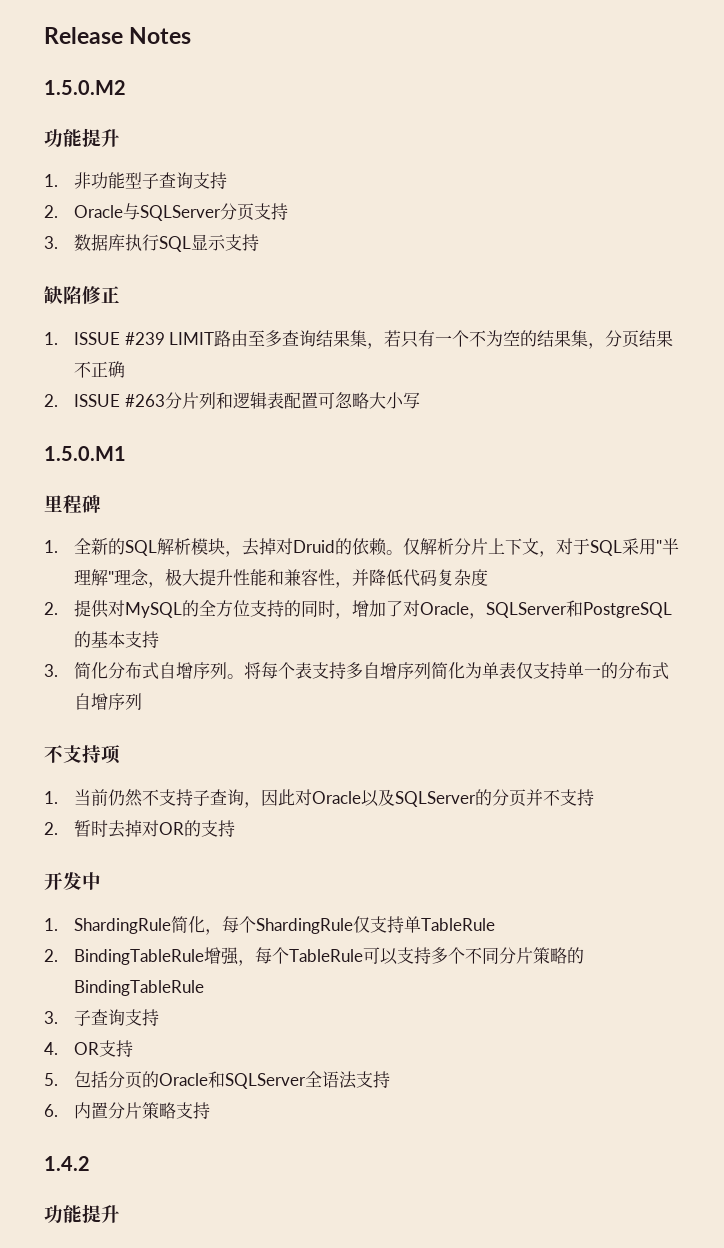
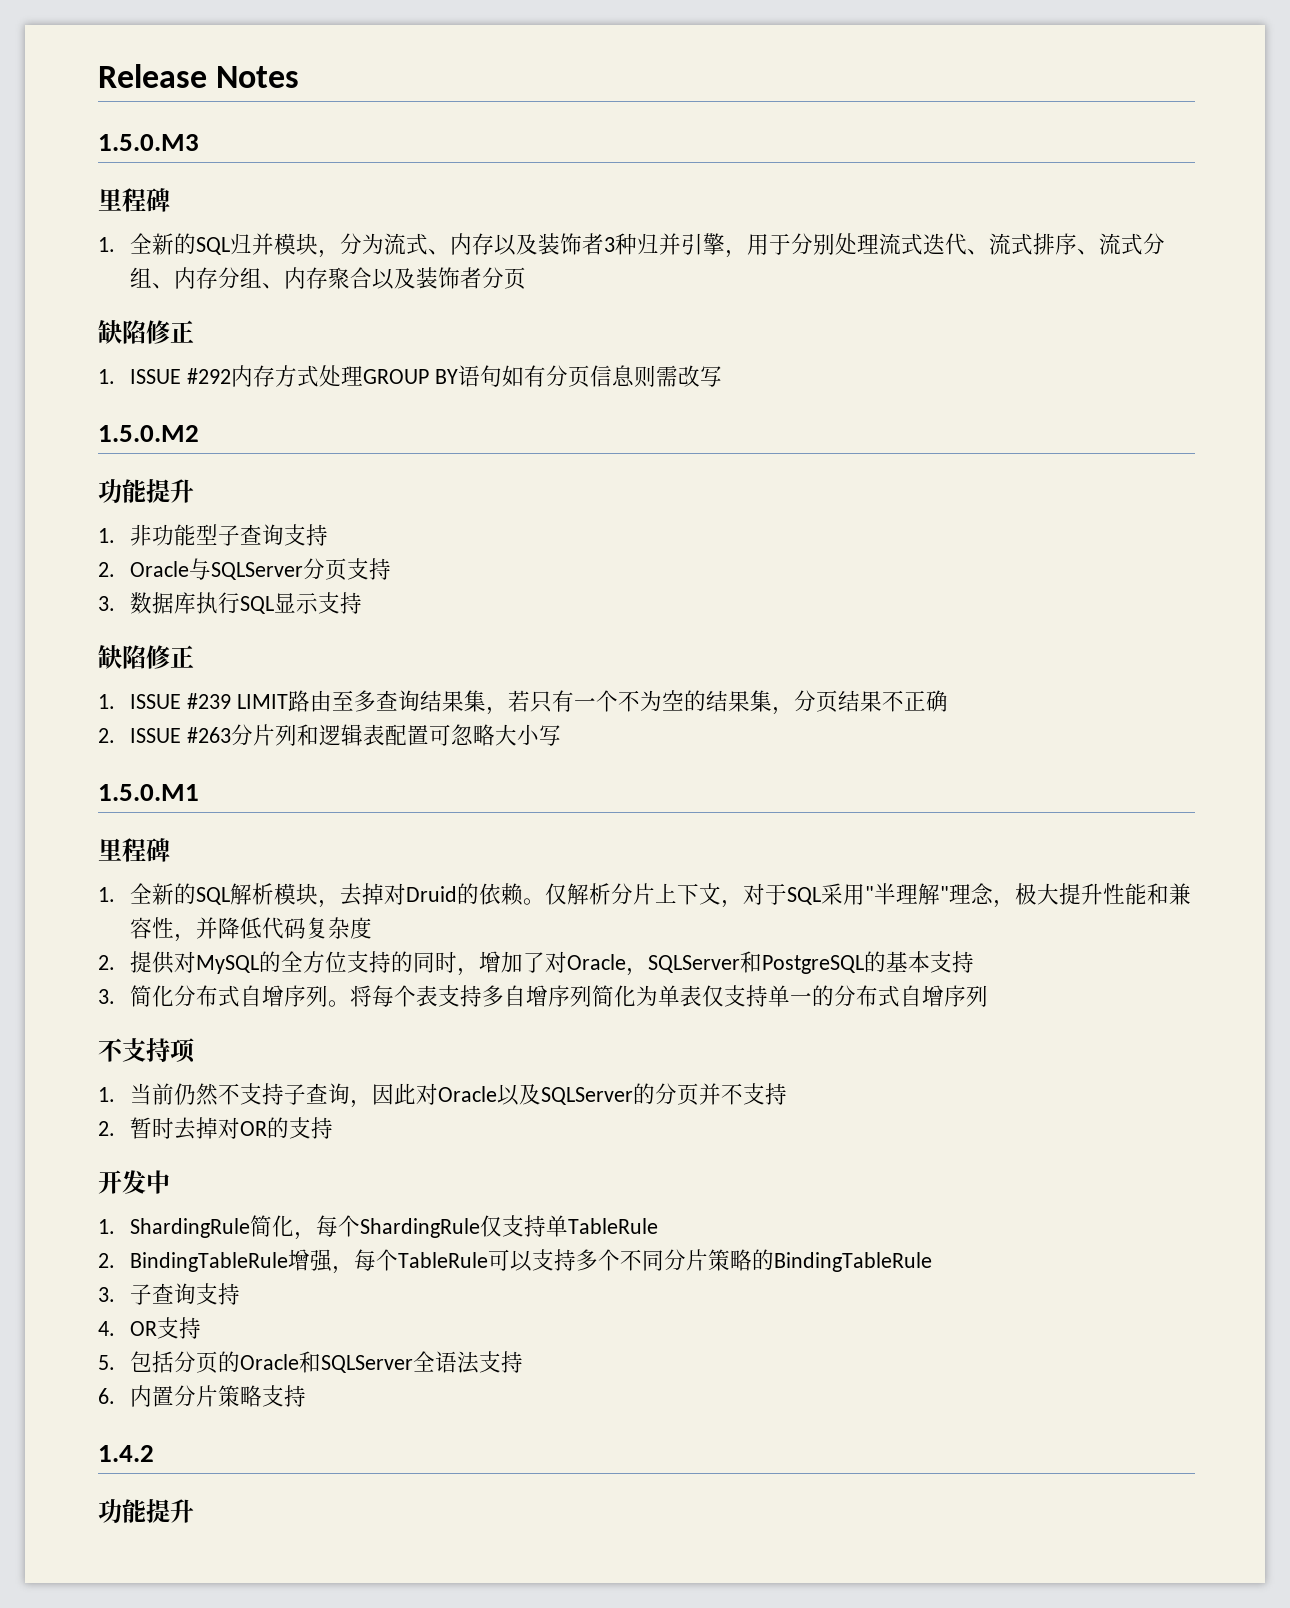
+ 1.5.0.M3
+ 里程碑
+ 1.全新的SQL归并模块，分为流式、内存以及装饰者3种归并引擎，用于分别处理流式迭代、流式排序、流式分组、内存分组、内存聚合以及装饰者分页
+ 缺陷修正
+ 1. ISSUE #292内存方式处理GROUP BY语句如有分页信息则需改写

